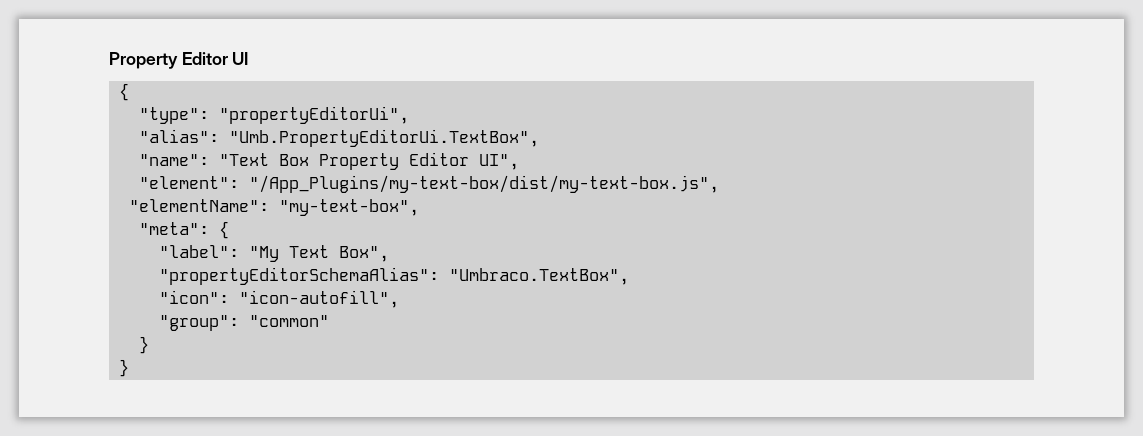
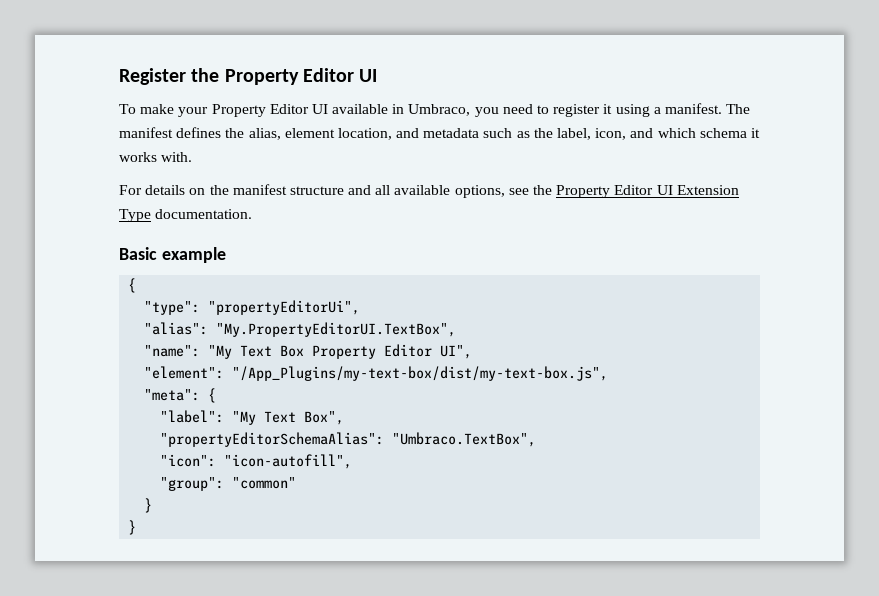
- Property Editor UI
+ Register the Property Editor UI
+ To make your Property Editor UI available in Umbraco, you need to register it using a manifest. The manifest defines the alias, element location, and metadata such as the label, icon, and which schema it works with.
+ For details on the manifest structure and all available options, see the Property Editor UI Extension Type documentation.
+ Basic example
- "alias": "Umb.PropertyEditorUi.TextBox",
+ "alias": "My.PropertyEditorUI.TextBox",
- "name": "Text Box Property Editor UI",
+ "name": "My Text Box Property Editor UI",
- "elementName": "my-text-box",

